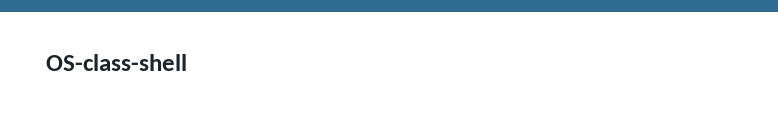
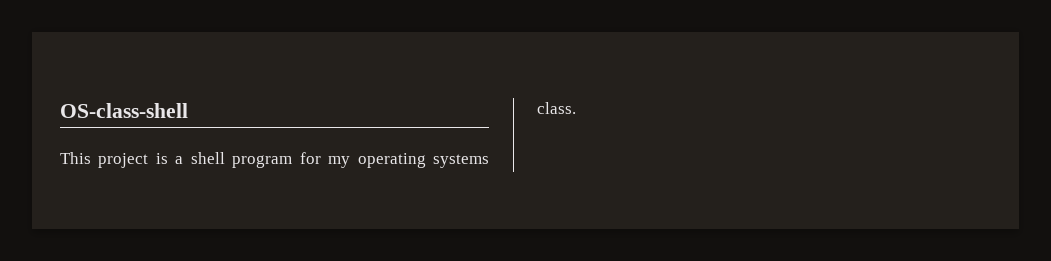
+ This project is a shell program for my operating systems class.

